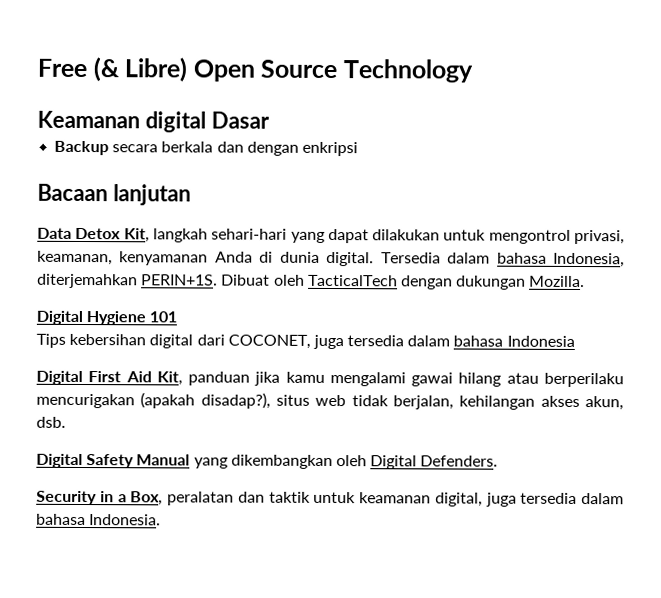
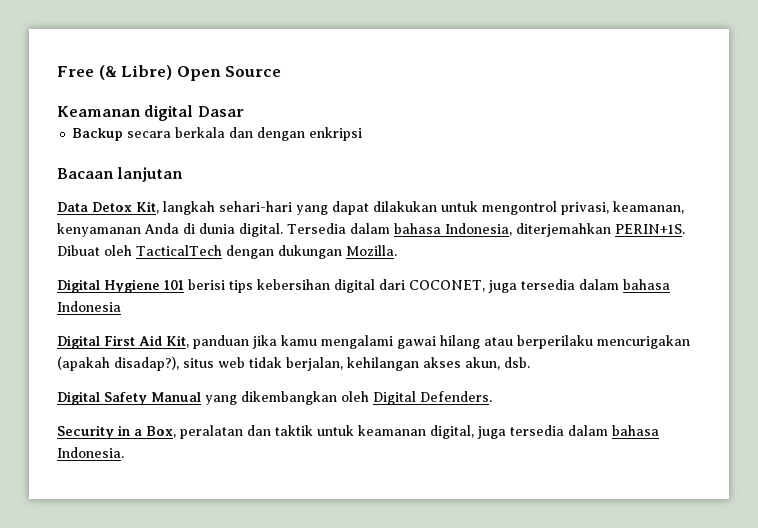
- Free (& Libre) Open Source Technology
+ Free (& Libre) Open Source
- Digital Hygiene 101
- Tips kebersihan digital dari COCONET, juga tersedia dalam bahasa Indonesia
+ Digital Hygiene 101 berisi tips kebersihan digital dari COCONET, juga tersedia dalam bahasa Indonesia

